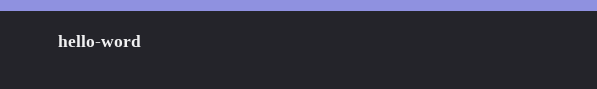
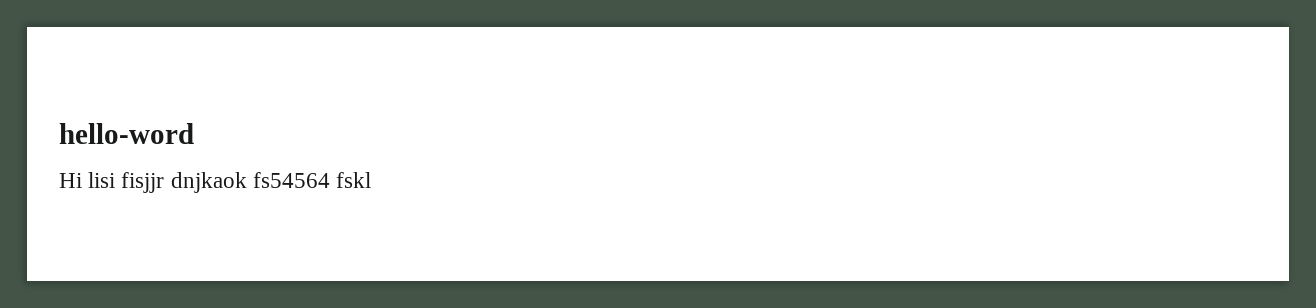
+ Hi lisi fisjjr dnjkaok fs54564 fskl

